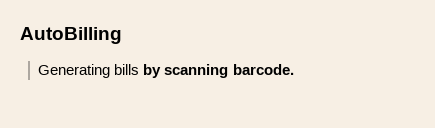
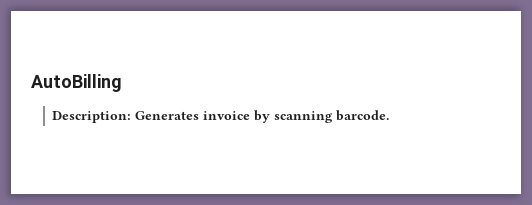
- Generating bills by scanning barcode.
+ Description: Generates invoice by scanning barcode.

